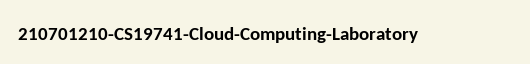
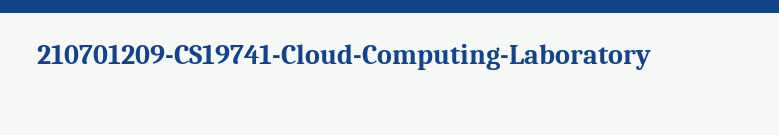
- 210701210-CS19741-Cloud-Computing-Laboratory
+ 210701209-CS19741-Cloud-Computing-Laboratory

